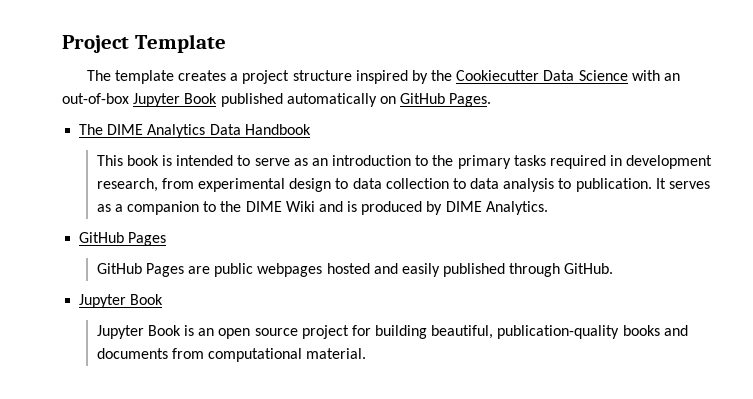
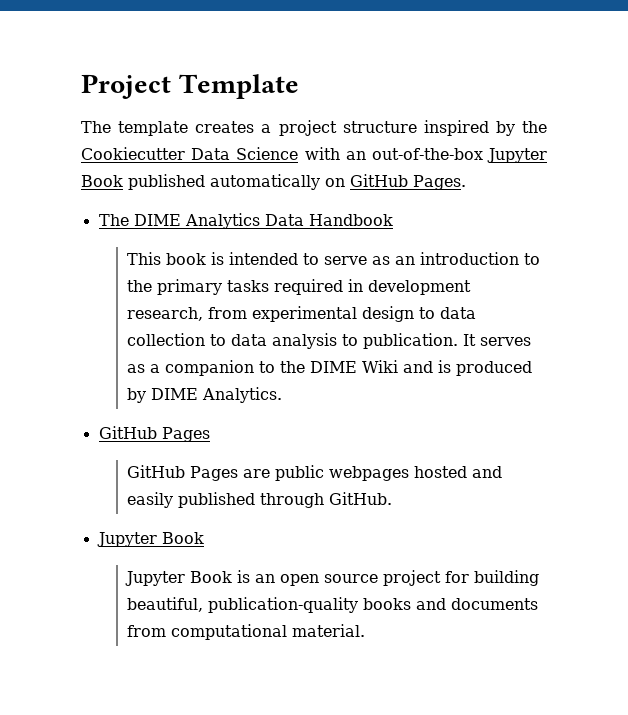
- The template creates a project structure inspired by the Cookiecutter Data Science with an out-of-box Jupyter Book published automatically on GitHub Pages.
+ The template creates a project structure inspired by the Cookiecutter Data Science with an out-of-the-box Jupyter Book published automatically on GitHub Pages.

